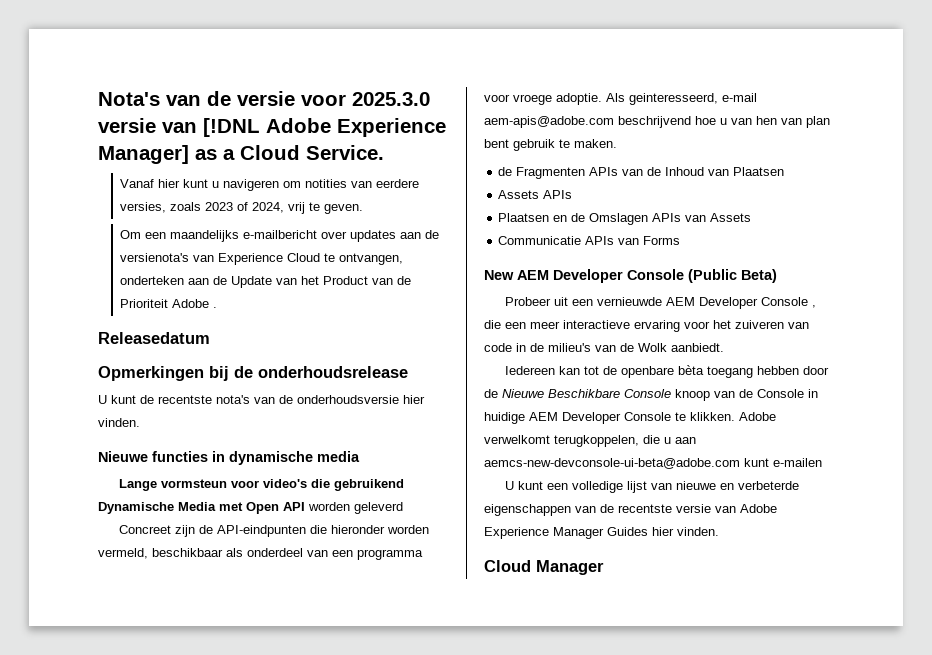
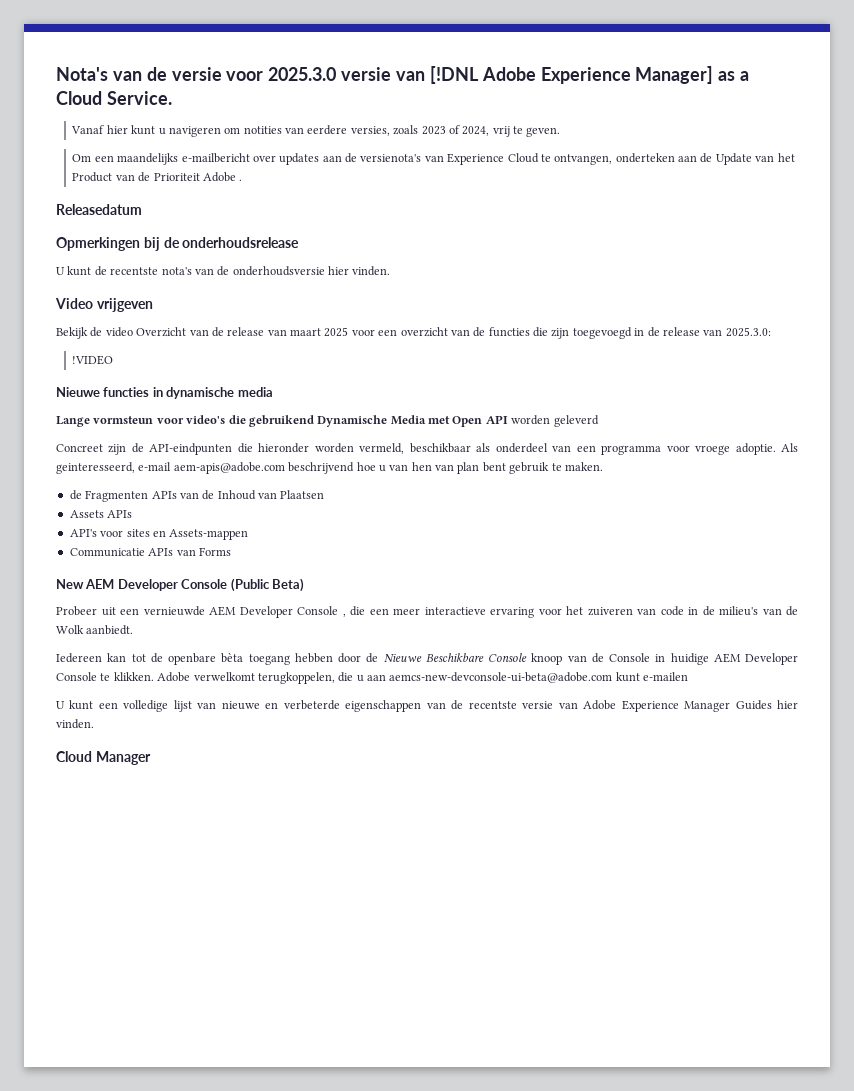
+ Video vrijgeven
+ Bekijk de video Overzicht van de release van maart 2025 voor een overzicht van de functies die zijn toegevoegd in de release van 2025.3.0:
+ !VIDEO
- Plaatsen en de Omslagen APIs van Assets
+ API's voor sites en Assets-mappen

